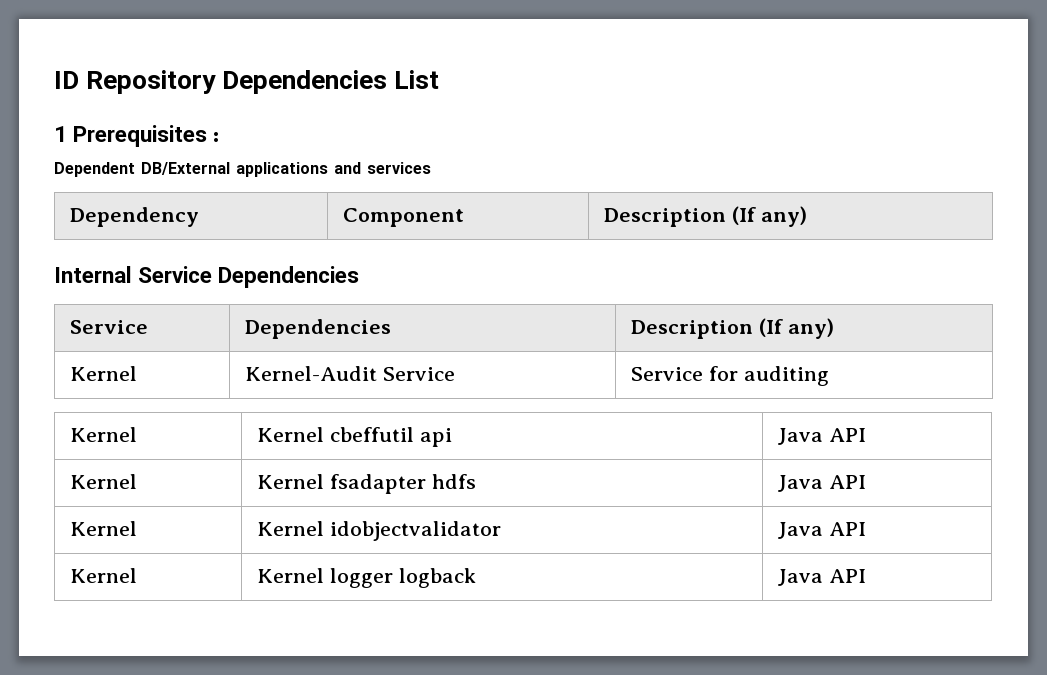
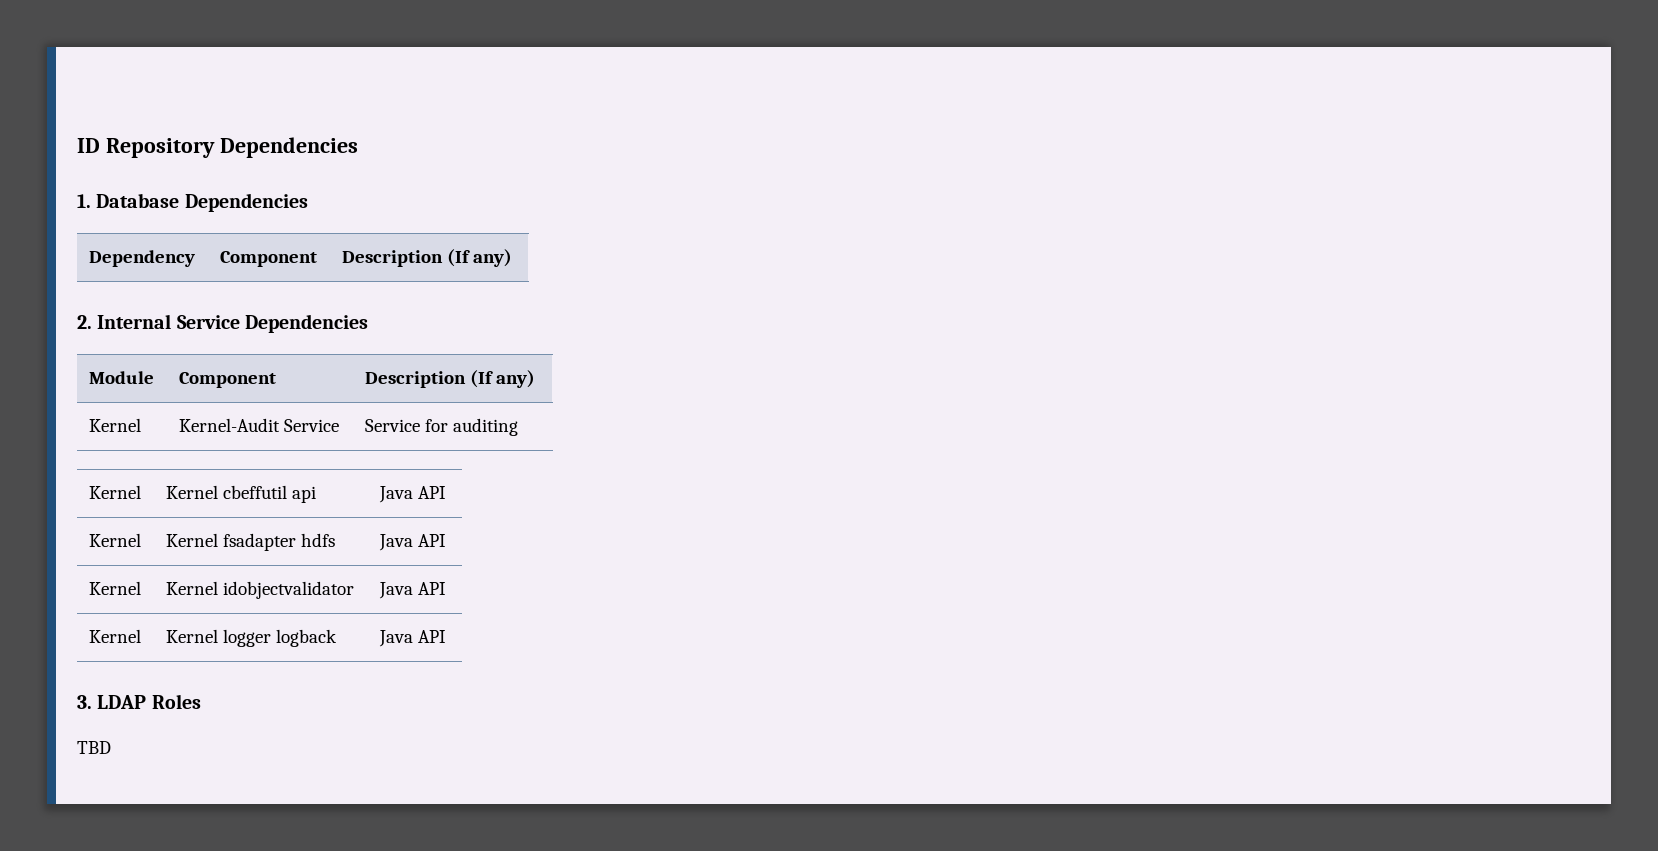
- ID Repository Dependencies List
- 1 Prerequisites :
- Dependent DB/External applications and services
+ ID Repository Dependencies
+ 1. Database Dependencies
- Internal Service Dependencies
+ 2. Internal Service Dependencies
- Service | Dependencies | Description (If any)
+ Module | Component | Description (If any)
+ 3. LDAP Roles
+ TBD

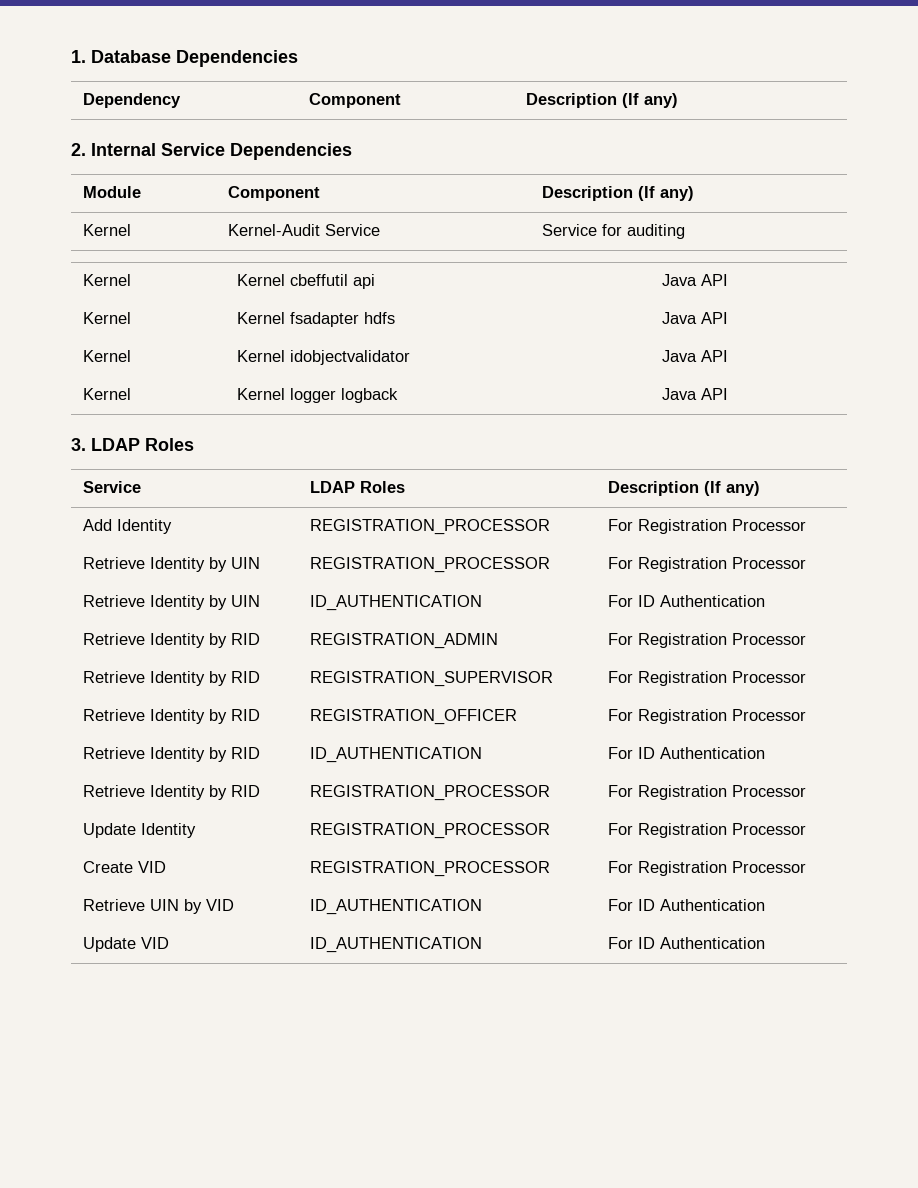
- ID Repository Dependencies
- TBD
+ Service | LDAP Roles | Description (If any)
+ Add Identity | REGISTRATION_PROCESSOR | For Registration Processor
+ Retrieve Identity by UIN | REGISTRATION_PROCESSOR | For Registration Processor
+ Retrieve Identity by UIN | ID_AUTHENTICATION | For ID Authentication
+ Retrieve Identity by RID | REGISTRATION_ADMIN | For Registration Processor
+ Retrieve Identity by RID | REGISTRATION_SUPERVISOR | For Registration Processor
+ Retrieve Identity by RID | REGISTRATION_OFFICER | For Registration Processor
+ Retrieve Identity by RID | ID_AUTHENTICATION | For ID Authentication
+ Retrieve Identity by RID | REGISTRATION_PROCESSOR | For Registration Processor
+ Update Identity | REGISTRATION_PROCESSOR | For Registration Processor
+ Create VID | REGISTRATION_PROCESSOR | For Registration Processor
+ Retrieve UIN by VID | ID_AUTHENTICATION | For ID Authentication
+ Update VID | ID_AUTHENTICATION | For ID Authentication

